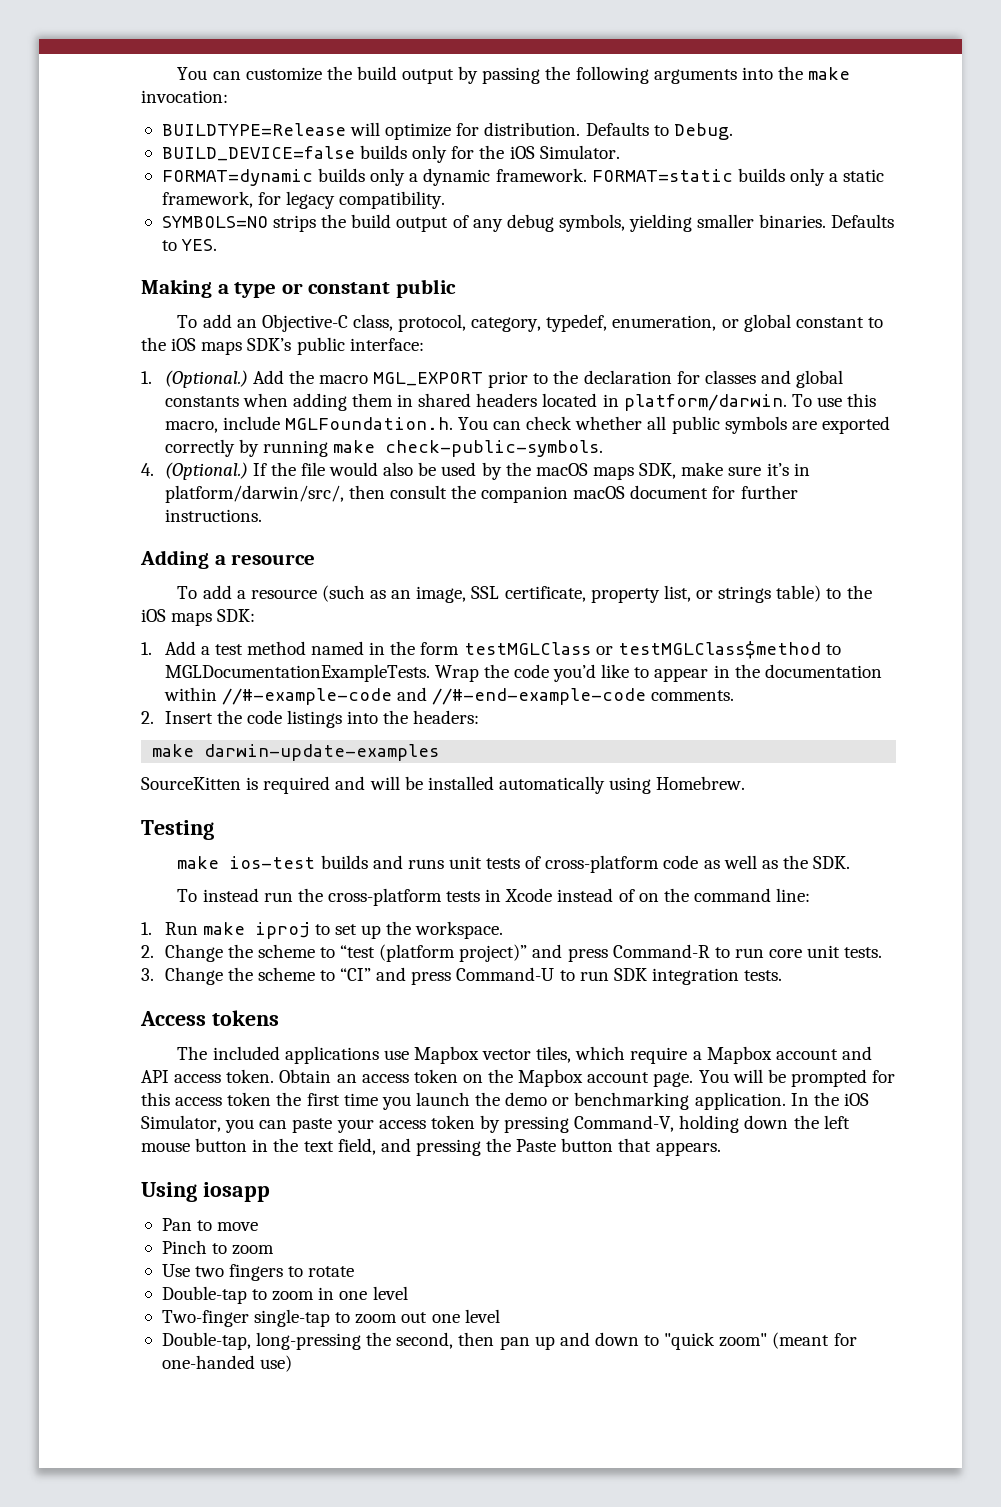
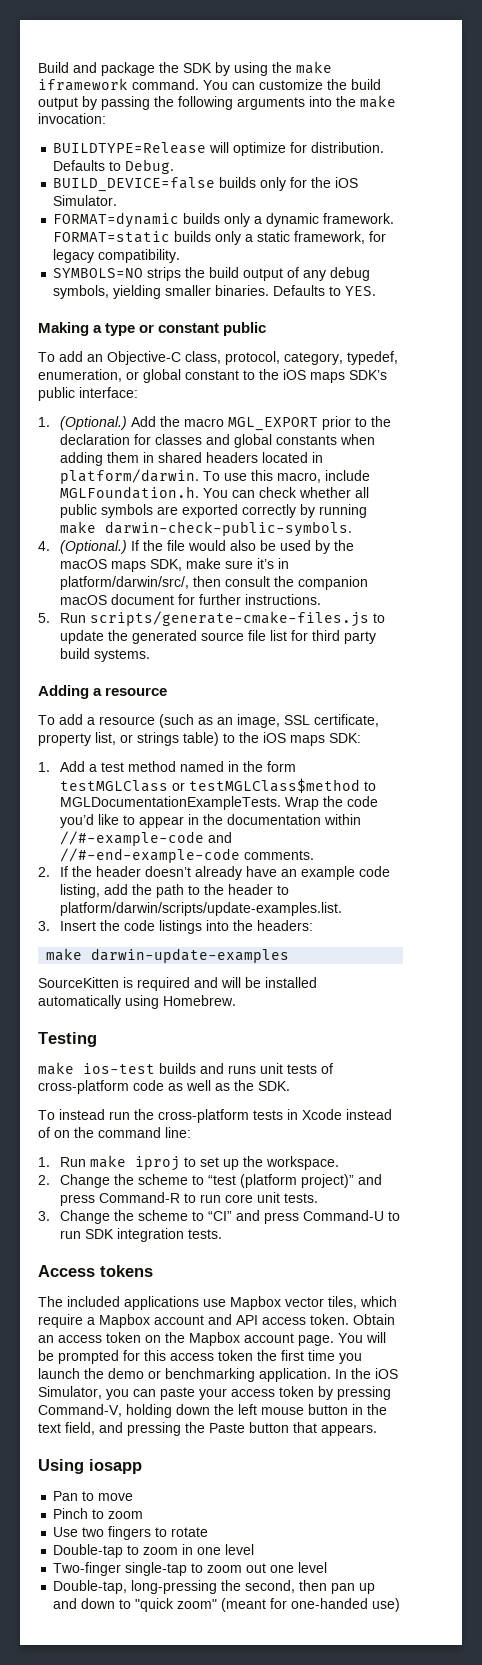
+ Build and package the SDK by using the make iframework command.
- To use this macro, include MGLFoundation.h. You can check whether all public symbols are exported correctly by running make check-public-symbols.
+ To use this macro, include MGLFoundation.h. You can check whether all public symbols are exported correctly by running make darwin-check-public-symbols.
+ 5. Run scripts/generate-cmake-files.js to update the generated source file list for third party build systems.
- 2. Insert the code listings into the headers:
+ 2. If the header doesn’t already have an example code listing, add the path to the header to platform/darwin/scripts/update-examples.list.
+ 3. Insert the code listings into the headers:

